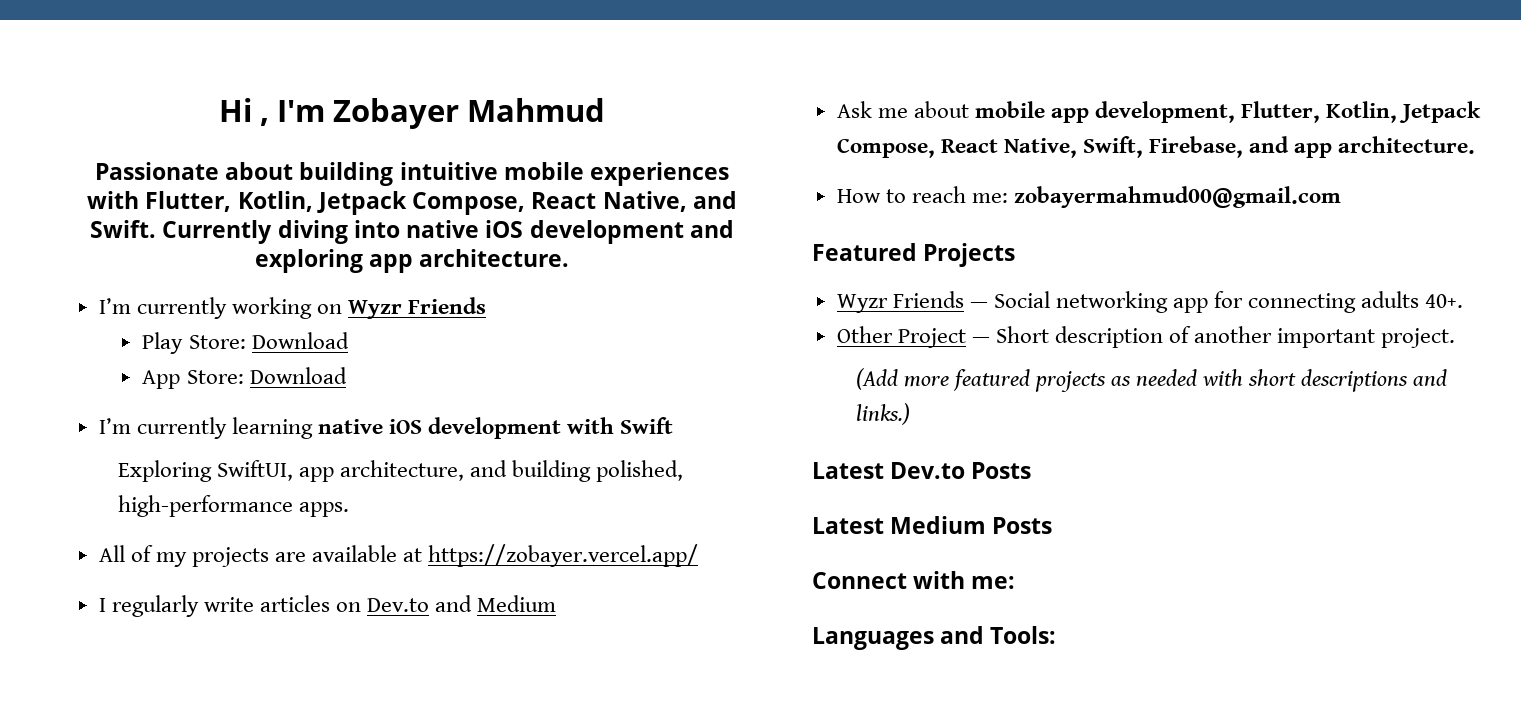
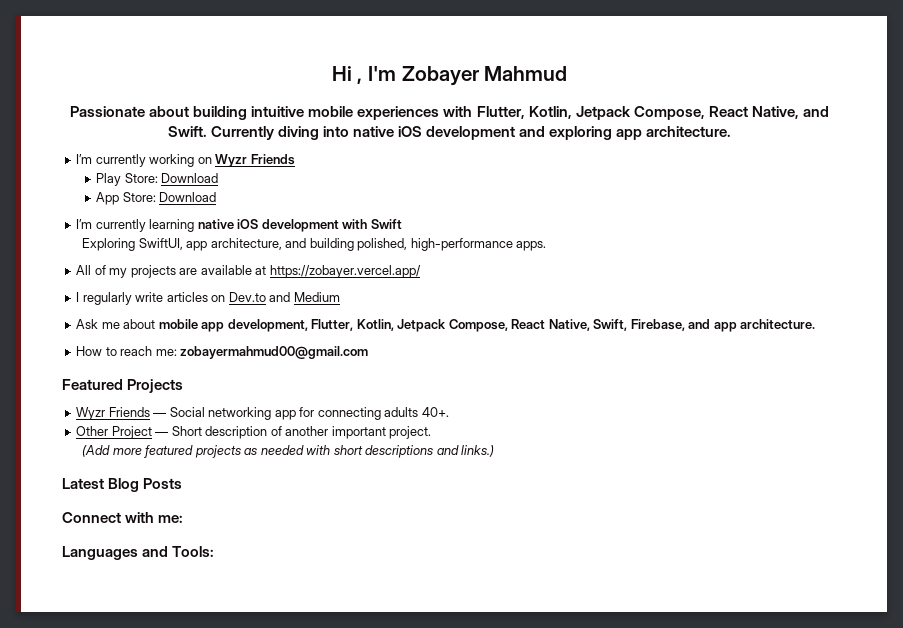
- Latest Dev.to Posts
- Latest Medium Posts
+ Latest Blog Posts

